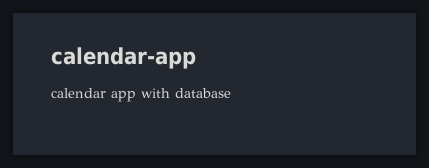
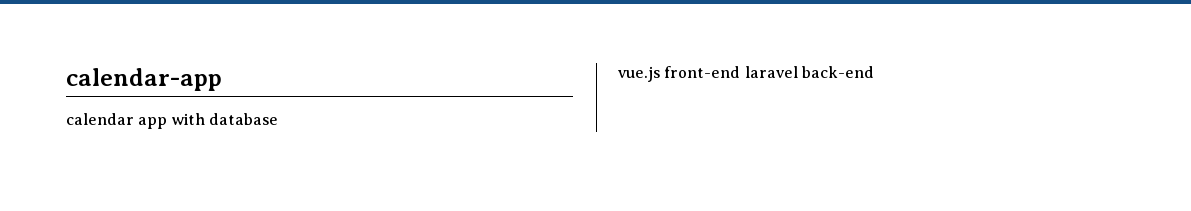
+ vue.js front-end laravel back-end

